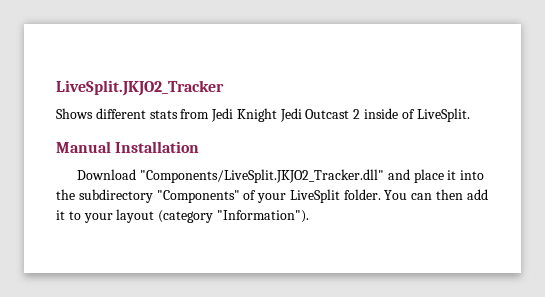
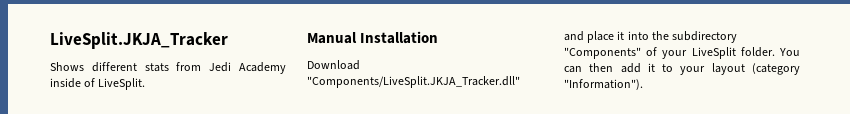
- LiveSplit.JKJO2_Tracker
+ LiveSplit.JKJA_Tracker
- Shows different stats from Jedi Knight Jedi Outcast 2 inside of LiveSplit.
+ Shows different stats from Jedi Academy inside of LiveSplit.
- Download "Components/LiveSplit.JKJO2_Tracker.dll" and place it into the subdirectory "Components" of your LiveSplit folder.
+ Download "Components/LiveSplit.JKJA_Tracker.dll" and place it into the subdirectory "Components" of your LiveSplit folder.

